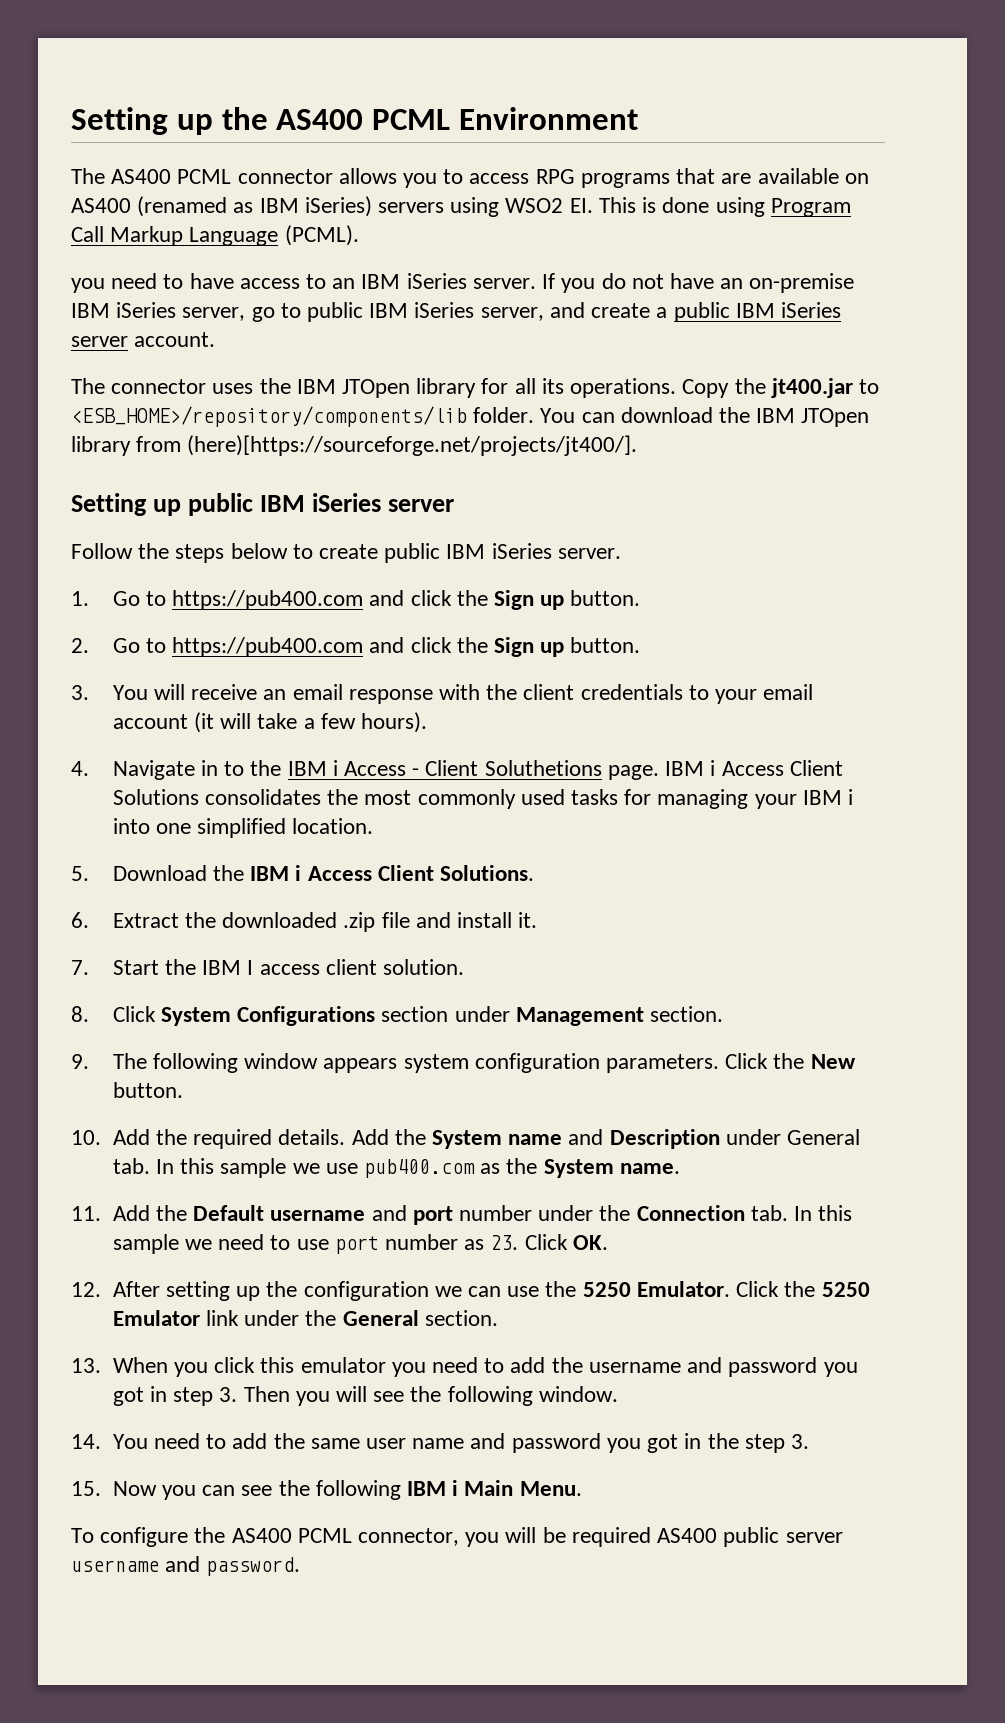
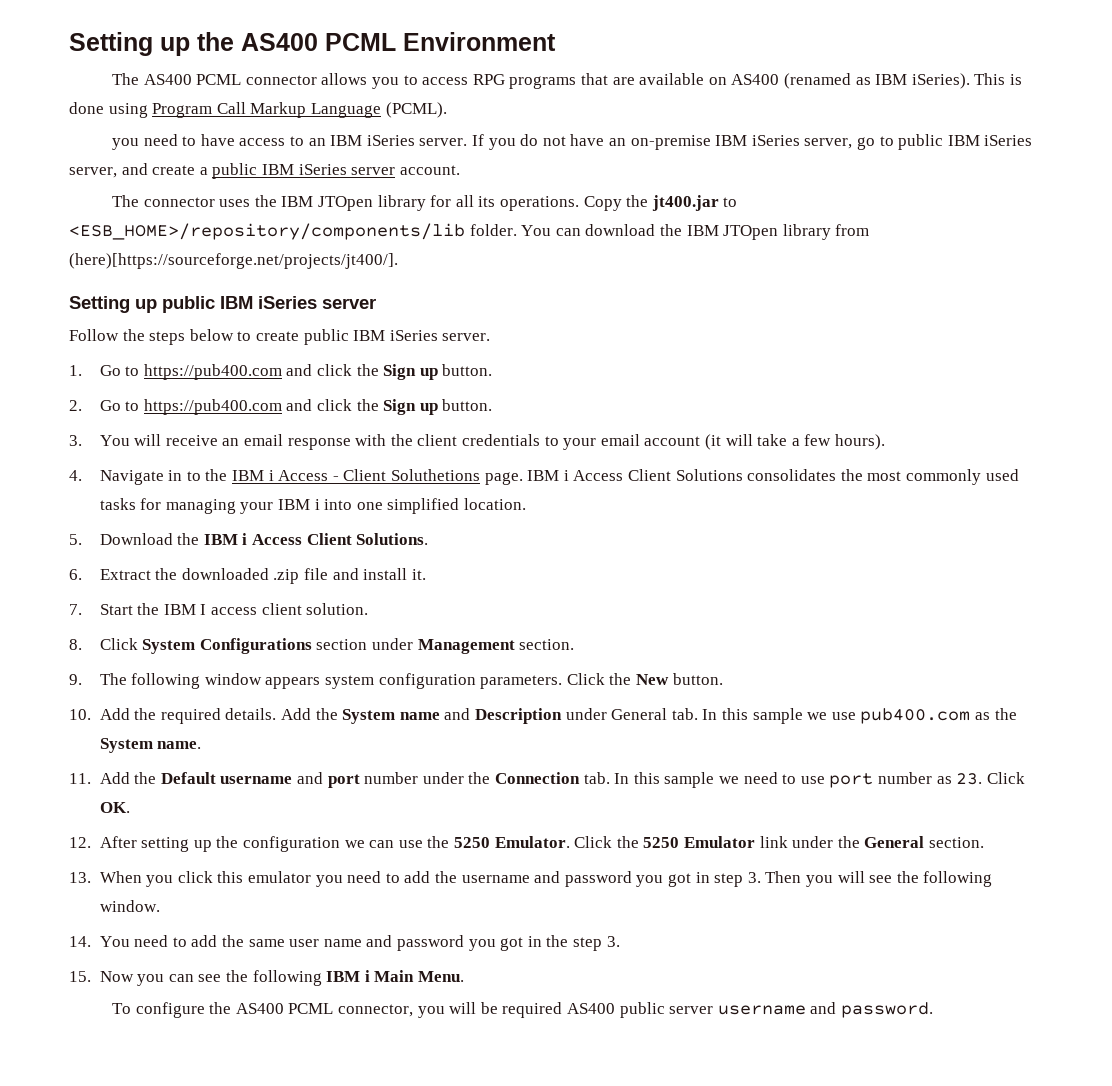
- The AS400 PCML connector allows you to access RPG programs that are available on AS400 (renamed as IBM iSeries) servers using WSO2 EI. This is done using Program Call Markup Language (PCML).
+ The AS400 PCML connector allows you to access RPG programs that are available on AS400 (renamed as IBM iSeries). This is done using Program Call Markup Language (PCML).

